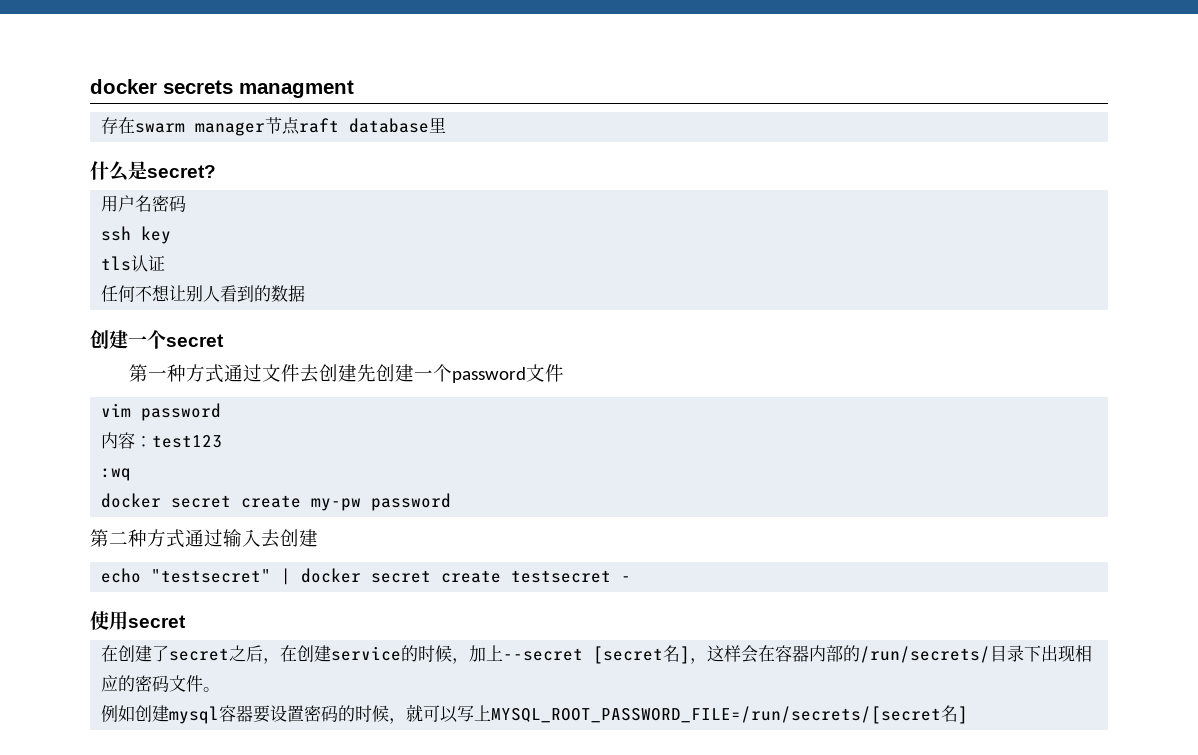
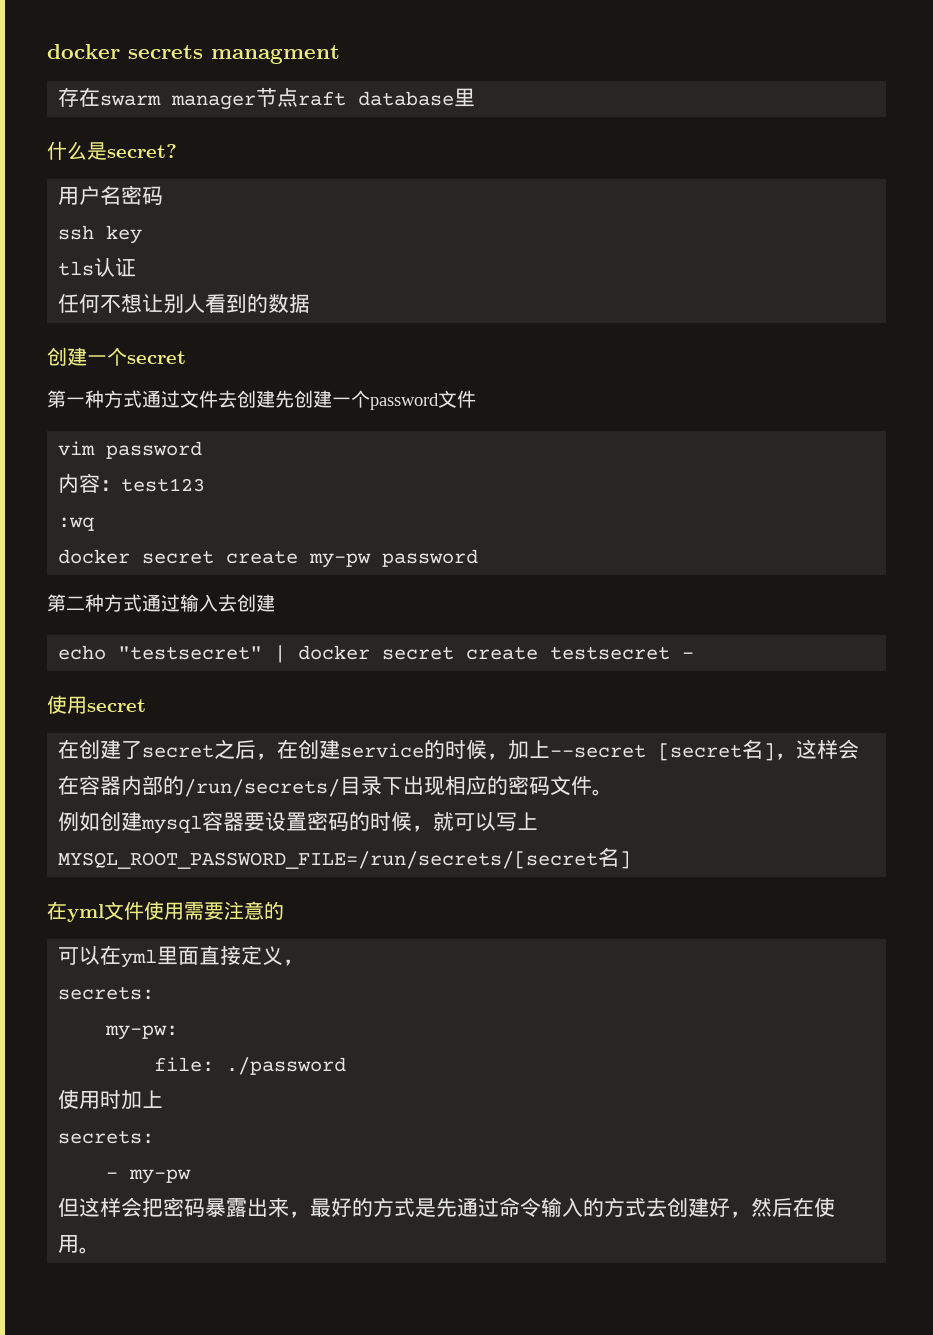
+ 在yml文件使用需要注意的
+ 可以在yml里面直接定义，
+ secrets:
+ my-pw:
+ file: ./password
+ 使用时加上
+ secrets:
+ - my-pw
+ 但这样会把密码暴露出来，最好的方式是先通过命令输入的方式去创建好，然后在使用。

